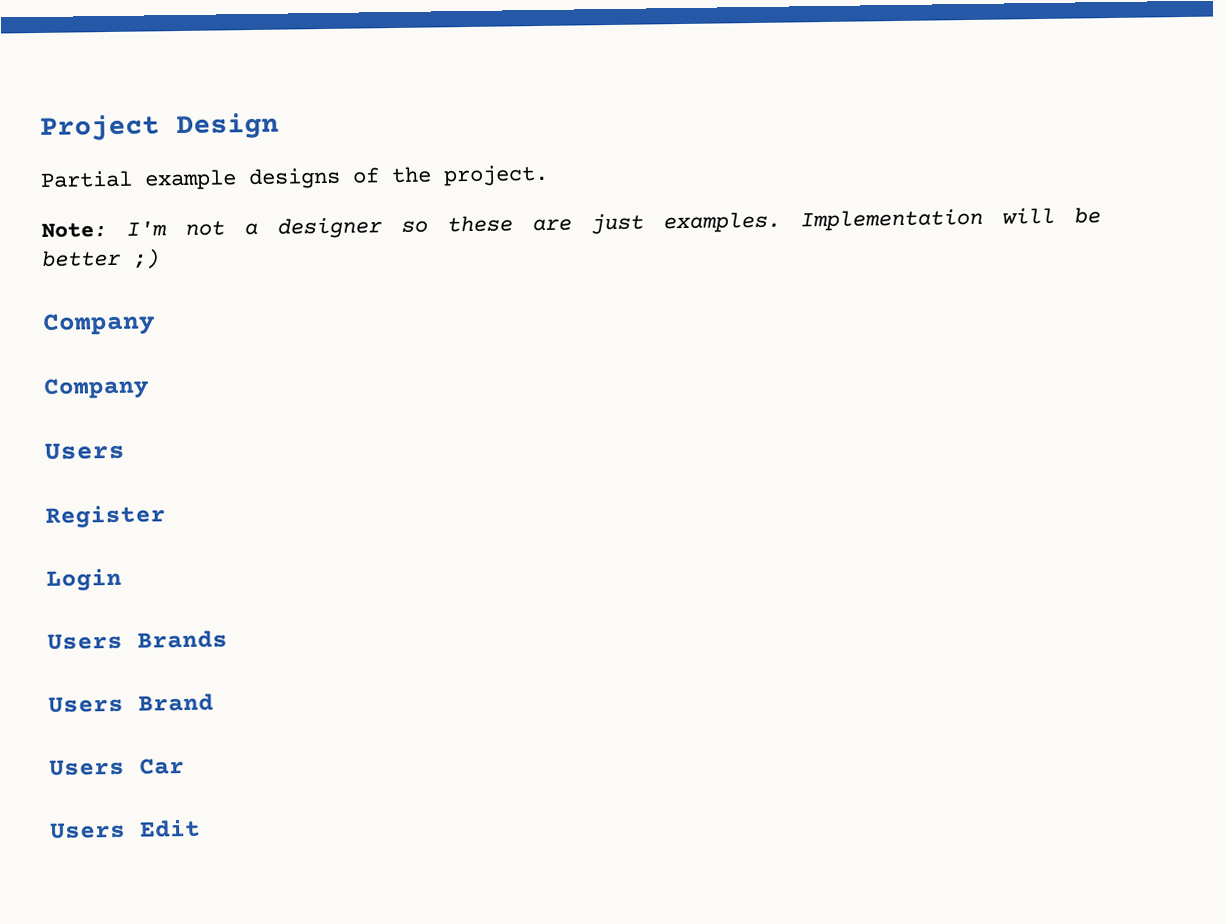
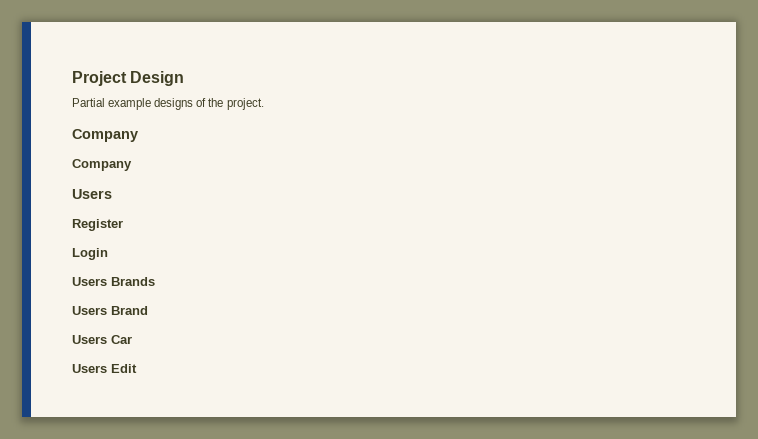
- Note: I'm not a designer so these are just examples. Implementation will be better ;)

